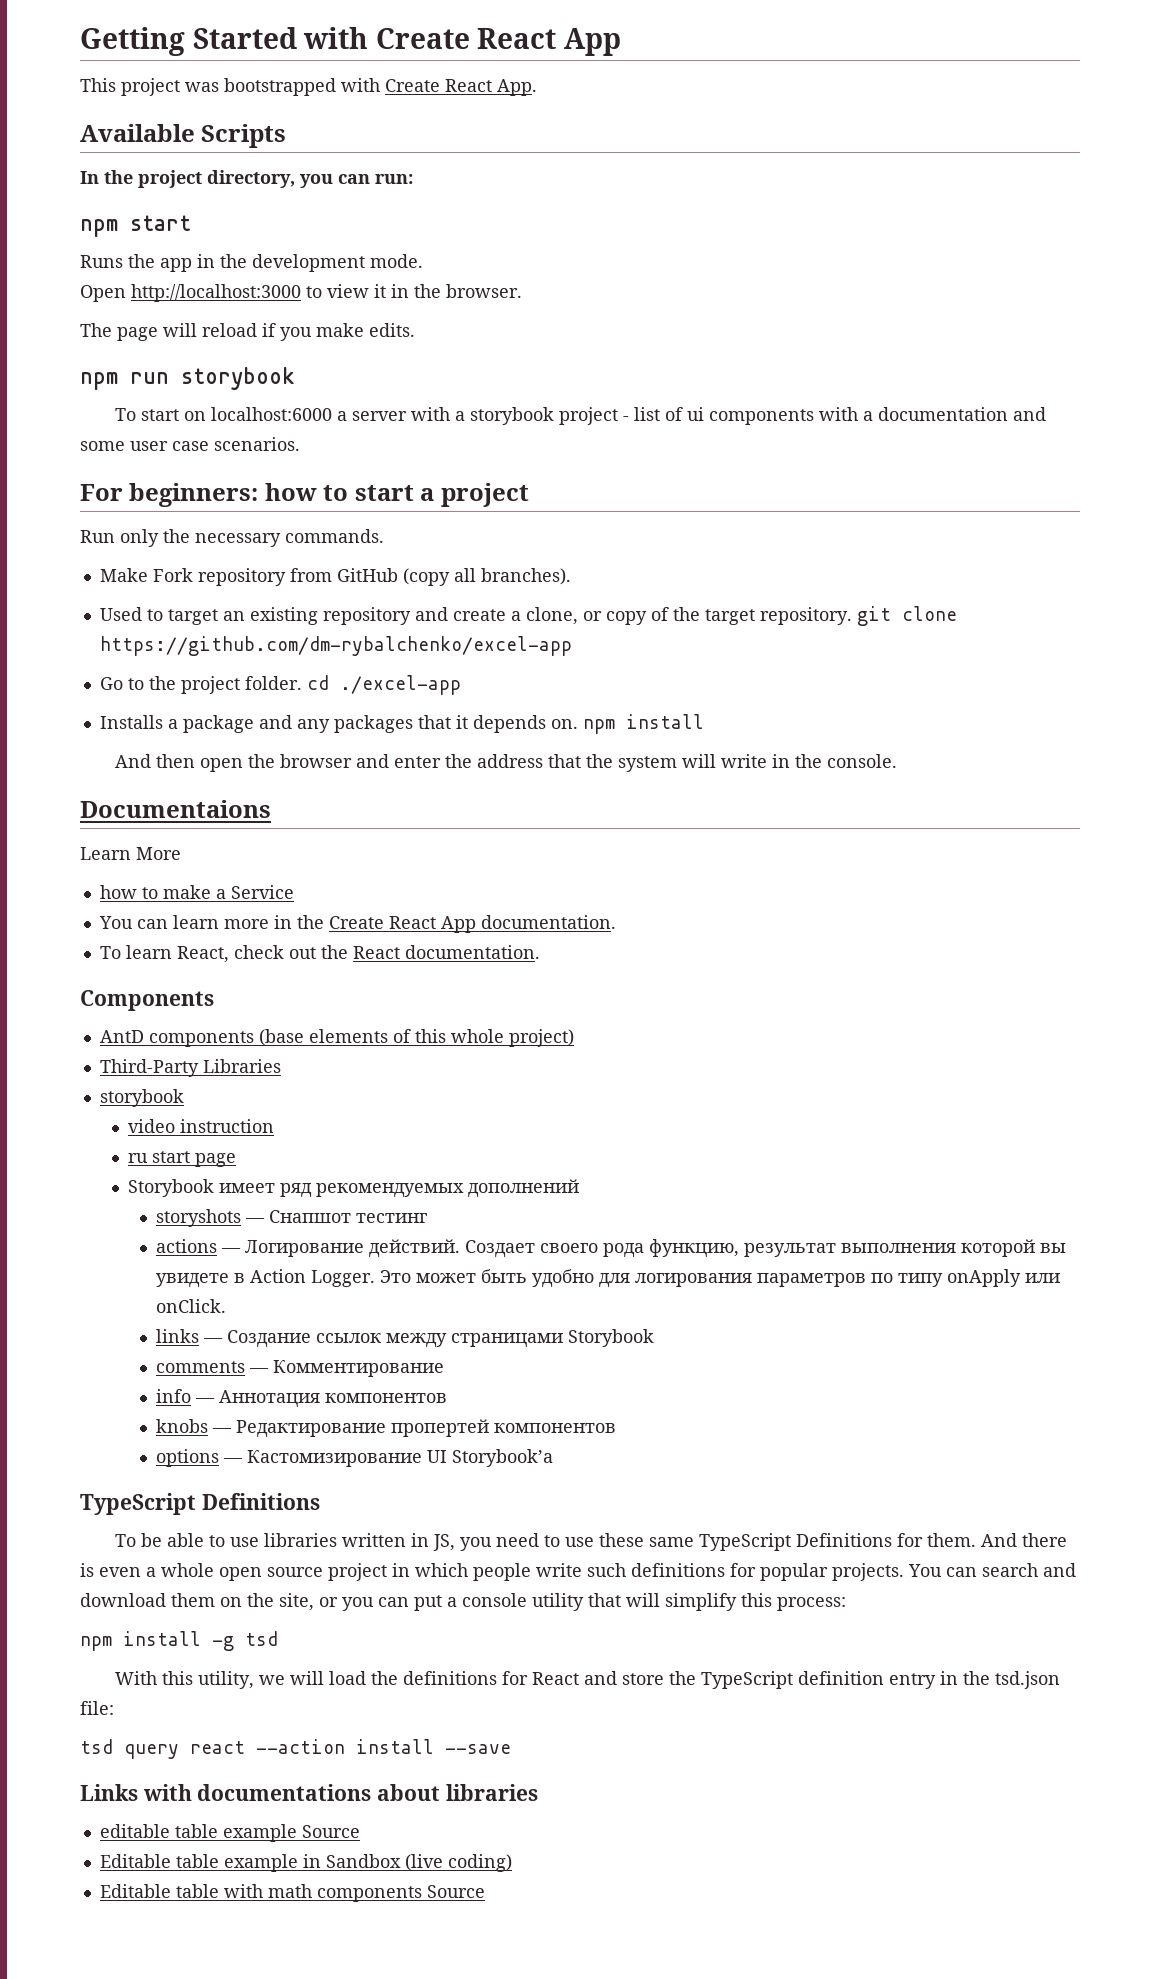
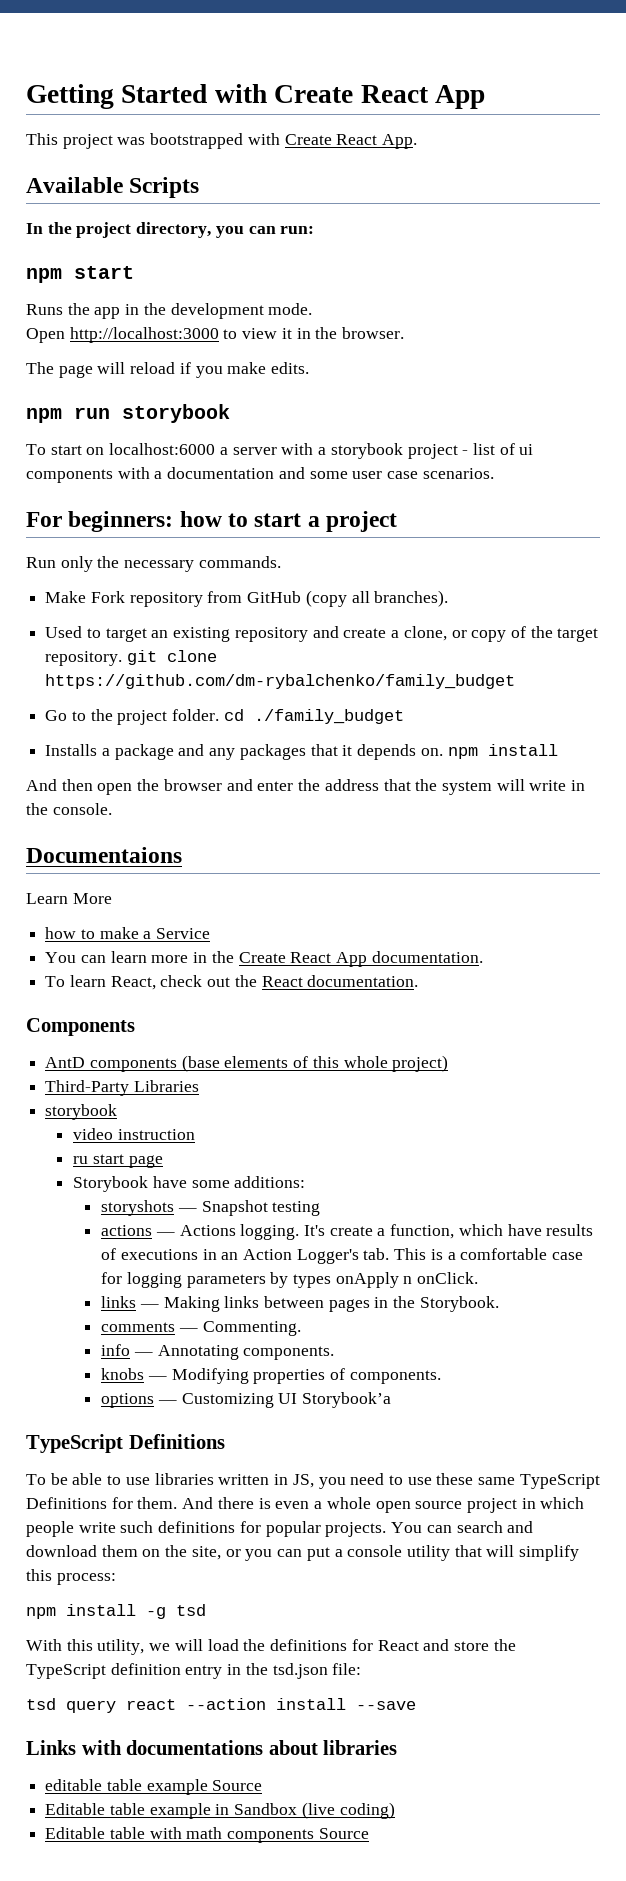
- Used to target an existing repository and create a clone, or copy of the target repository. git clone https://github.com/dm-rybalchenko/excel-app
+ Used to target an existing repository and create a clone, or copy of the target repository. git clone https://github.com/dm-rybalchenko/family_budget
- Go to the project folder. cd ./excel-app
+ Go to the project folder. cd ./family_budget
- Storybook имеет ряд рекомендуемых дополнений
+ Storybook have some additions:
- storyshots — Снапшот тестинг
+ storyshots — Snapshot testing
- actions — Логирование действий. Создает своего рода функцию, результат выполнения которой вы увидете в Action Logger. Это может быть удобно для логирования параметров по типу onApply или onClick.
- links — Создание ссылок между страницами Storybook
+ actions — Actions logging. It's create a function, which have results of executions in an Action Logger's tab. This is a comfortable case for logging parameters by types onApply n onClick.
+ links — Making links between pages in the Storybook.
- comments — Комментирование
+ comments — Commenting.
- info — Аннотация компонентов
+ info — Annotating components.
- knobs — Редактирование пропертей компонентов
+ knobs — Modifying properties of components.
- options — Кастомизирование UI Storybook’а
+ options — Customizing UI Storybook’а

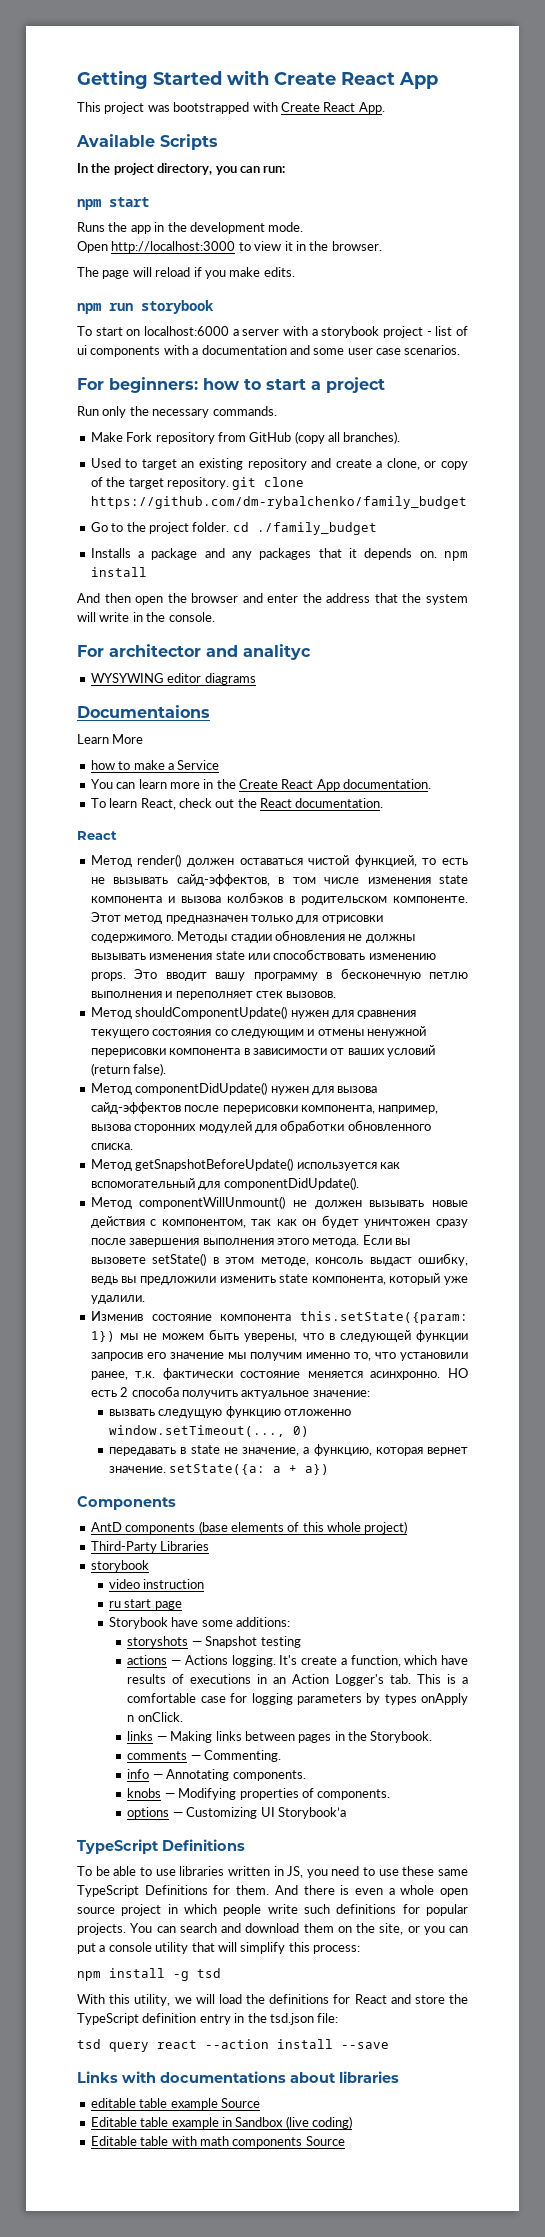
+ For architector and analityc
+ WYSYWING editor diagrams
  To learn React, check out the React documentation.
+ React
+ Метод render() должен оставаться чистой функцией, то есть не вызывать сайд-эффектов, в том числе изменения state компонента и вызова колбэков в родительском компоненте. Этот метод предназначен только для отрисовки содержимого. Методы стадии обновления не должны вызывать изменения state или способствовать изменению props. Это вводит вашу программу в бесконечную петлю выполнения и переполняет стек вызовов.
+ Метод shouldComponentUpdate() нужен для сравнения текущего состояния со следующим и отмены ненужной перерисовки компонента в зависимости от ваших условий (return false).
+ Метод componentDidUpdate() нужен для вызова сайд-эффектов после перерисовки компонента, например, вызова сторонних модулей для обработки обновленного списка.
+ Метод getSnapshotBeforeUpdate() используется как вспомогательный для componentDidUpdate().
+ Метод componentWillUnmount() не должен вызывать новые действия с компонентом, так как он будет уничтожен сразу после завершения выполнения этого метода. Если вы вызовете setState() в этом методе, консоль выдаст ошибку, ведь вы предложили изменить state компонента, который уже удалили.
+ Изменив состояние компонента this.setState({param: 1}) мы не можем быть уверены, что в следующей функции запросив его значение мы получим именно то, что установили ранее, т.к. фактически состояние меняется асинхронно. НО есть 2 способа получить актуальное значение:
+ вызвать следущую функцию отложенно window.setTimeout(..., 0)
+ передавать в state не значение, а функцию, которая вернет значение. setState({a: a + a})

